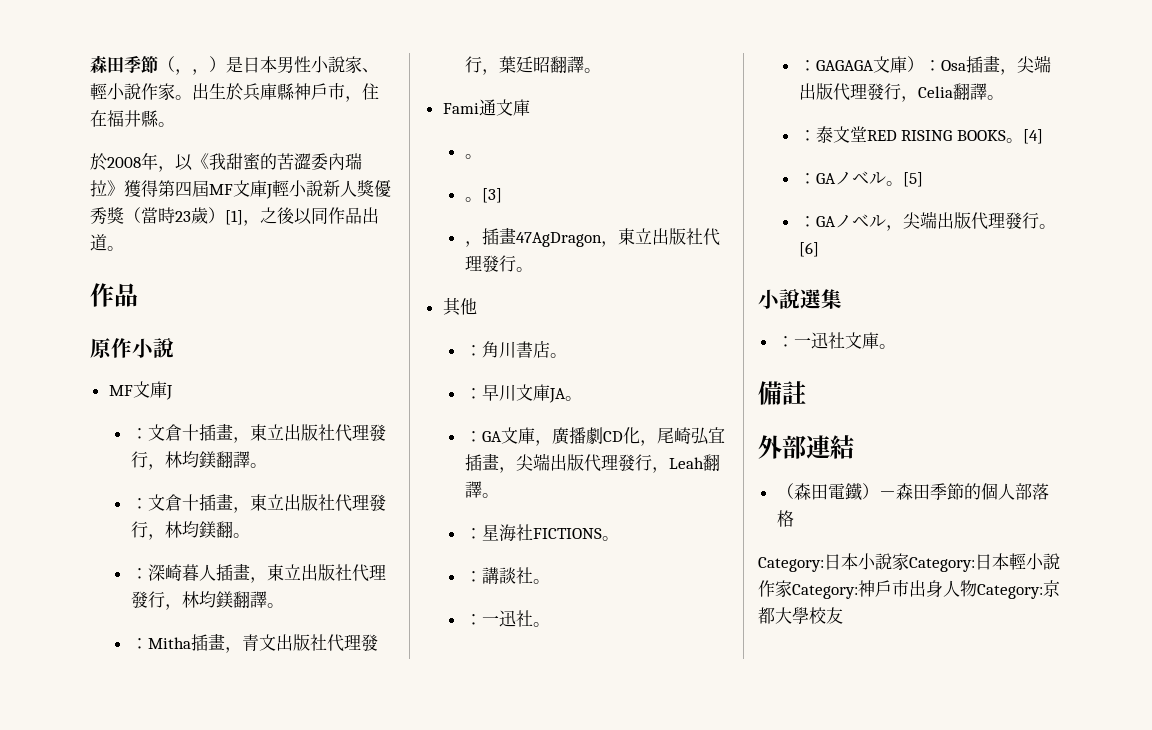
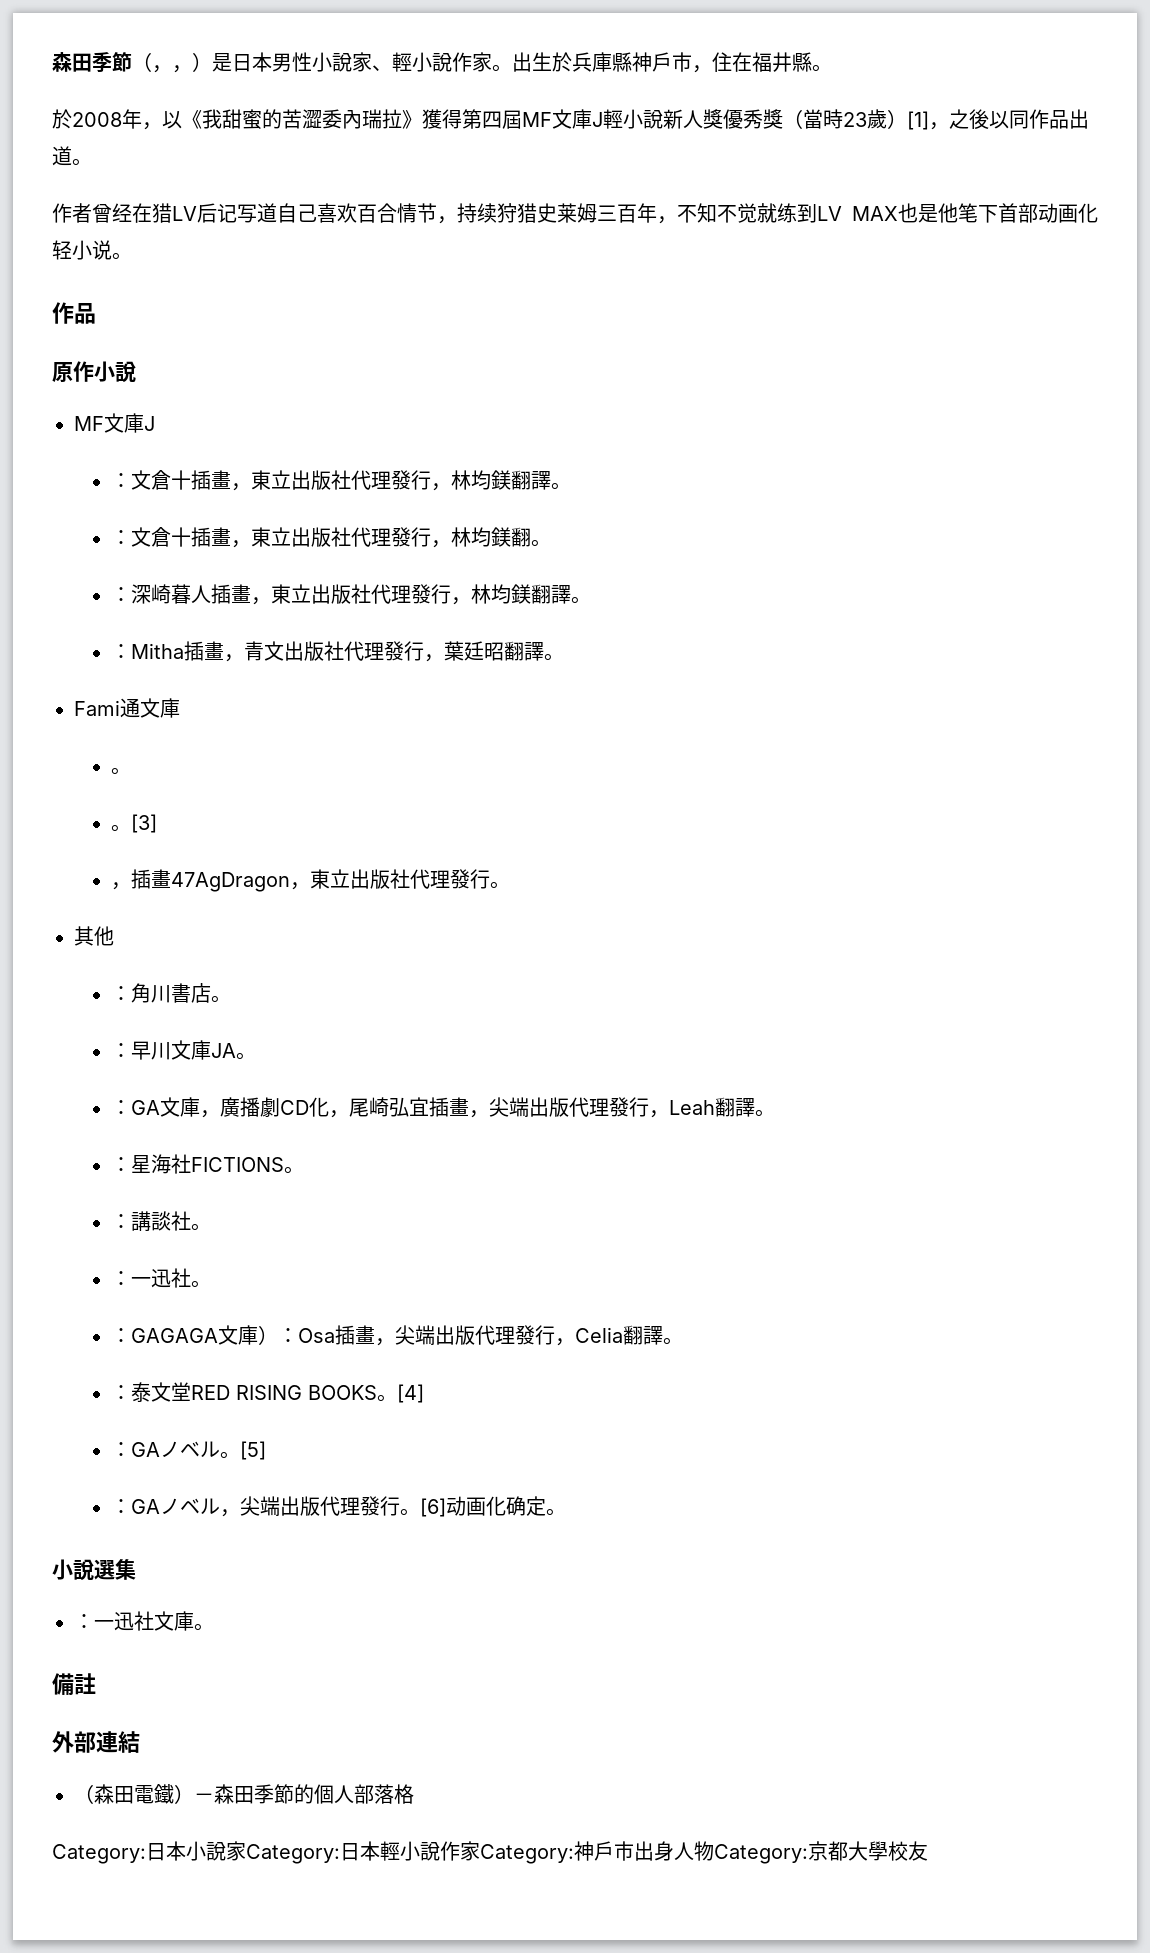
+ 作者曾经在猎LV后记写道自己喜欢百合情节，持续狩猎史莱姆三百年，不知不觉就练到LV MAX也是他笔下首部动画化轻小说。
- [6]
+ [6]动画化确定。

